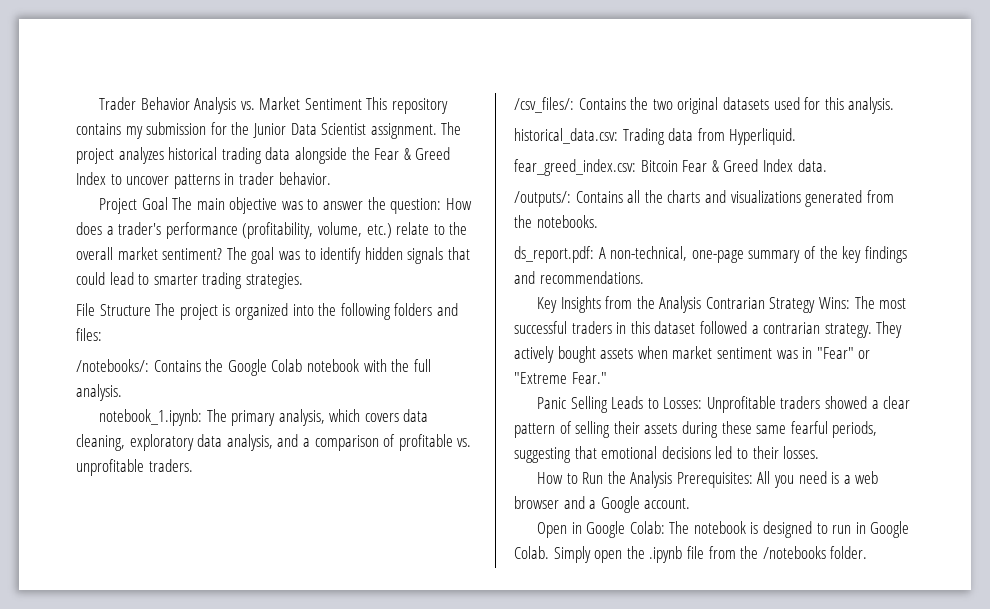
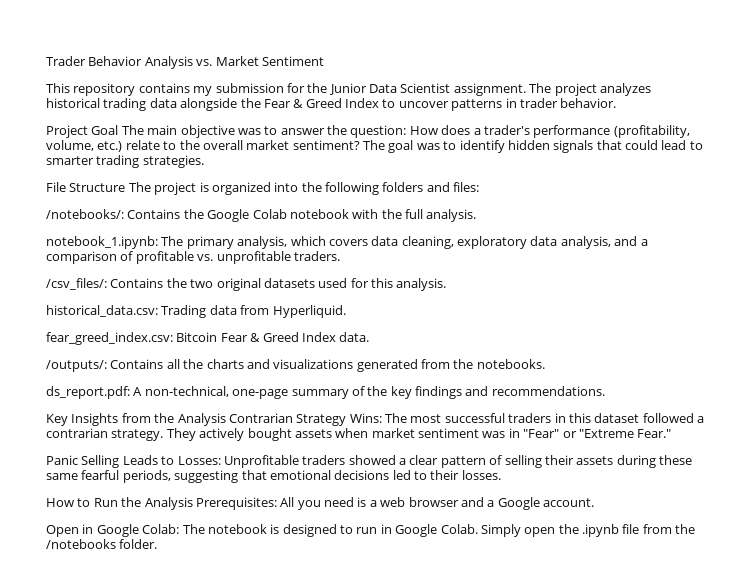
- Trader Behavior Analysis vs. Market Sentiment This repository contains my submission for the Junior Data Scientist assignment.
+ Trader Behavior Analysis vs. Market Sentiment
+ This repository contains my submission for the Junior Data Scientist assignment.

